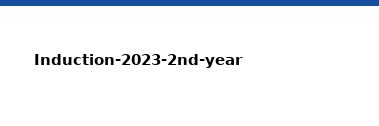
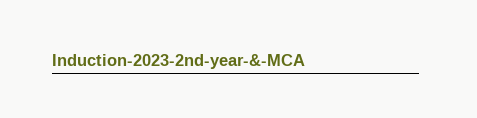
- Induction-2023-2nd-year
+ Induction-2023-2nd-year-&-MCA

